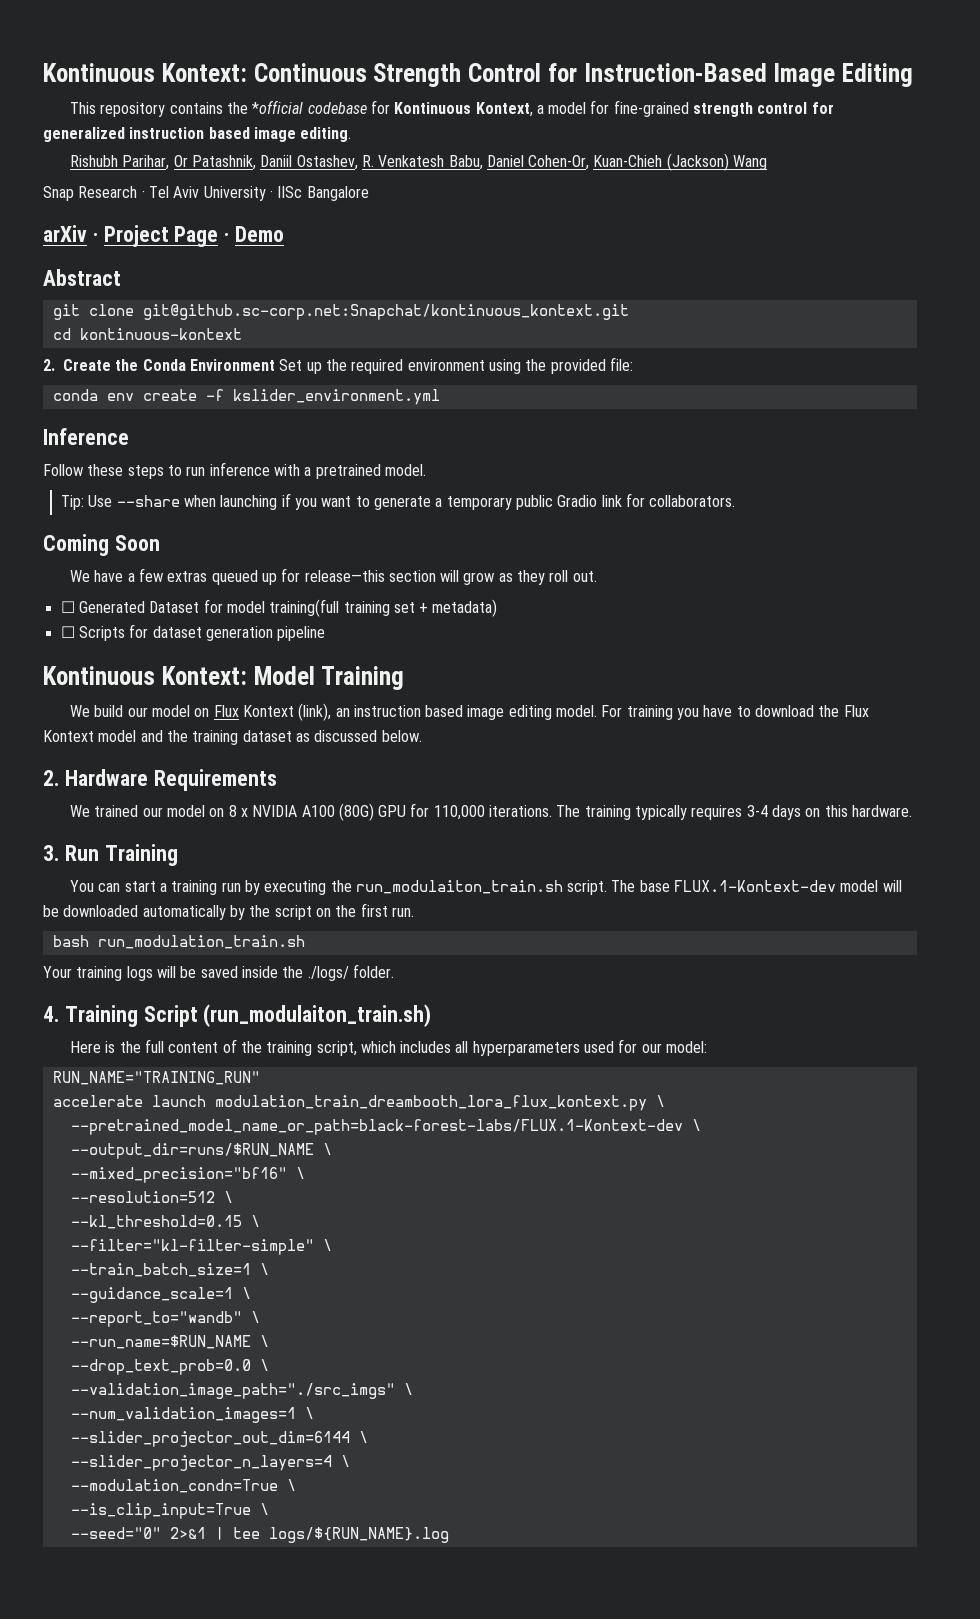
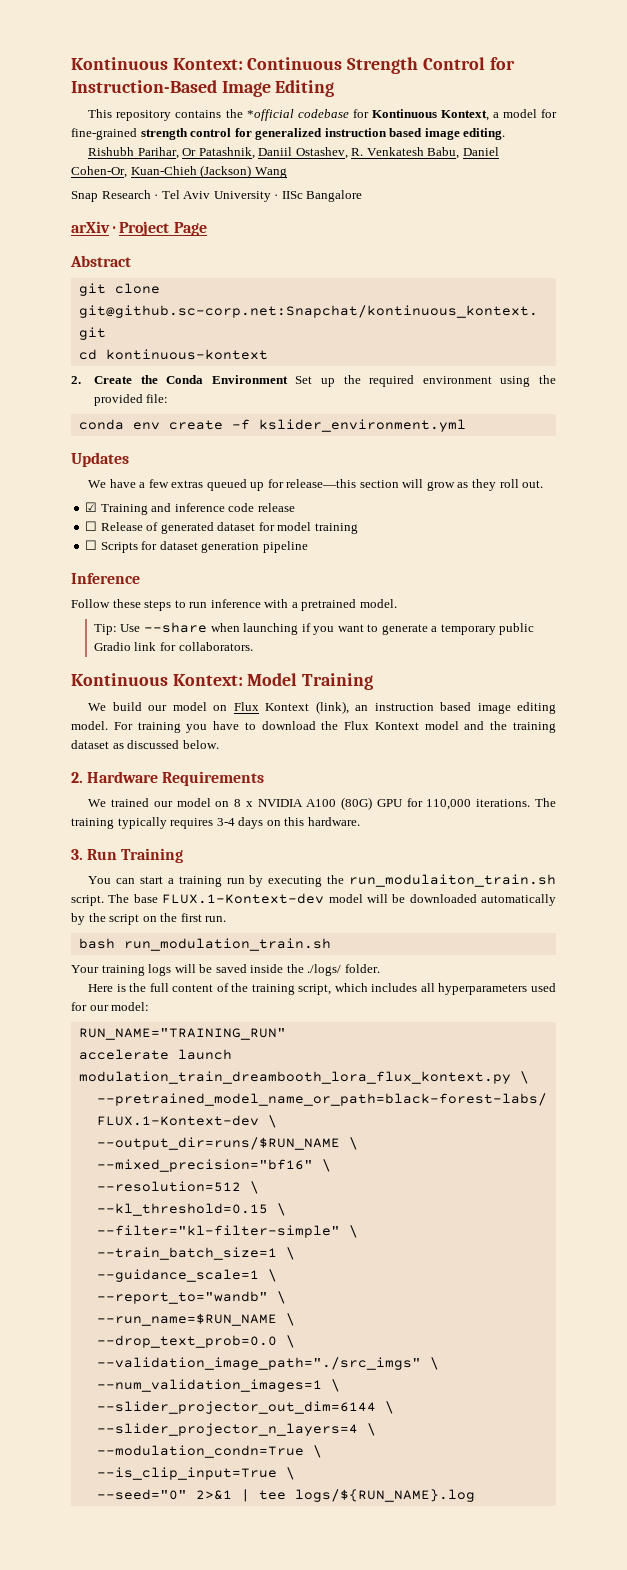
- arXiv · Project Page · Demo
+ arXiv · Project Page
+ Updates
+ We have a few extras queued up for release—this section will grow as they roll out.
+ ☑ Training and inference code release
+ ☐ Release of generated dataset for model training
+ ☐ Scripts for dataset generation pipeline
- Coming Soon
- We have a few extras queued up for release—this section will grow as they roll out.
- ☐ Generated Dataset for model training(full training set + metadata)
- ☐ Scripts for dataset generation pipeline
- 4. Training Script (run_modulaiton_train.sh)

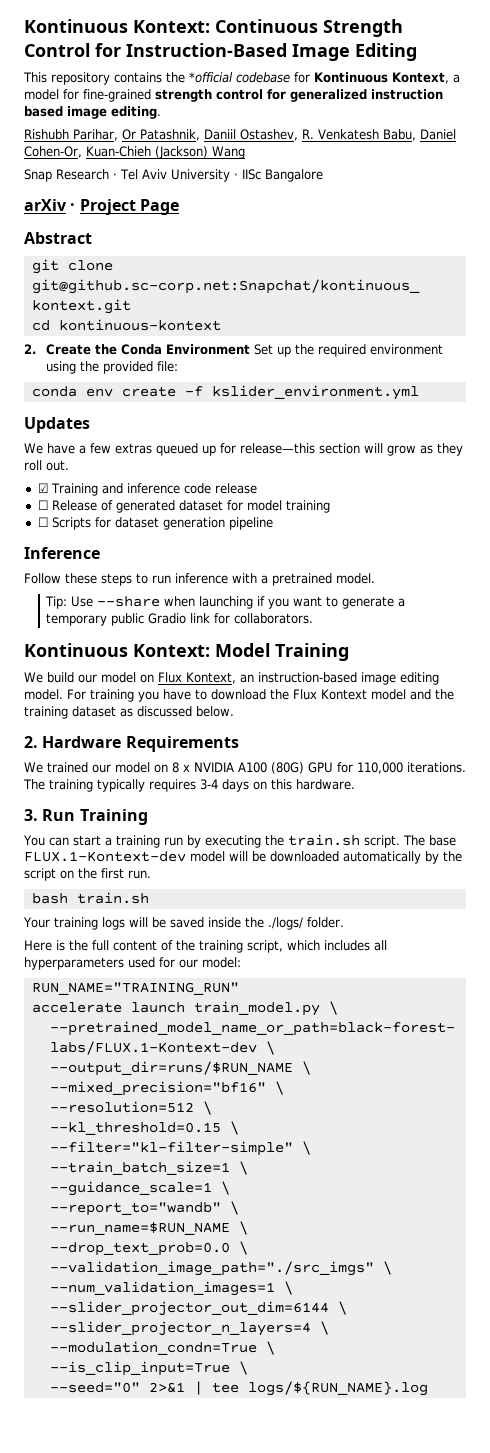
- We build our model on Flux Kontext (link), an instruction based image editing model.
+ We build our model on Flux Kontext, an instruction-based image editing model.
- You can start a training run by executing the run_modulaiton_train.sh script.
+ You can start a training run by executing the train.sh script.
- bash run_modulation_train.sh
+ bash train.sh
- accelerate launch modulation_train_dreambooth_lora_flux_kontext.py \
+ accelerate launch train_model.py \

